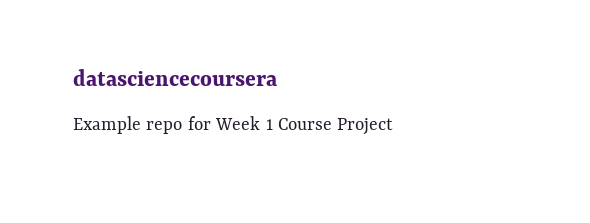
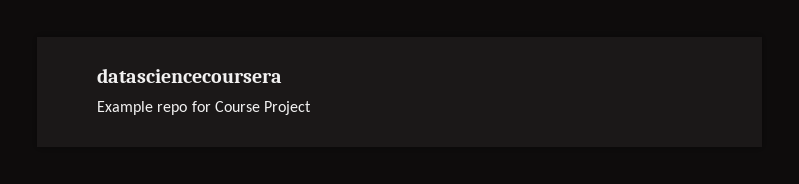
- Example repo for Week 1 Course Project
+ Example repo for Course Project

